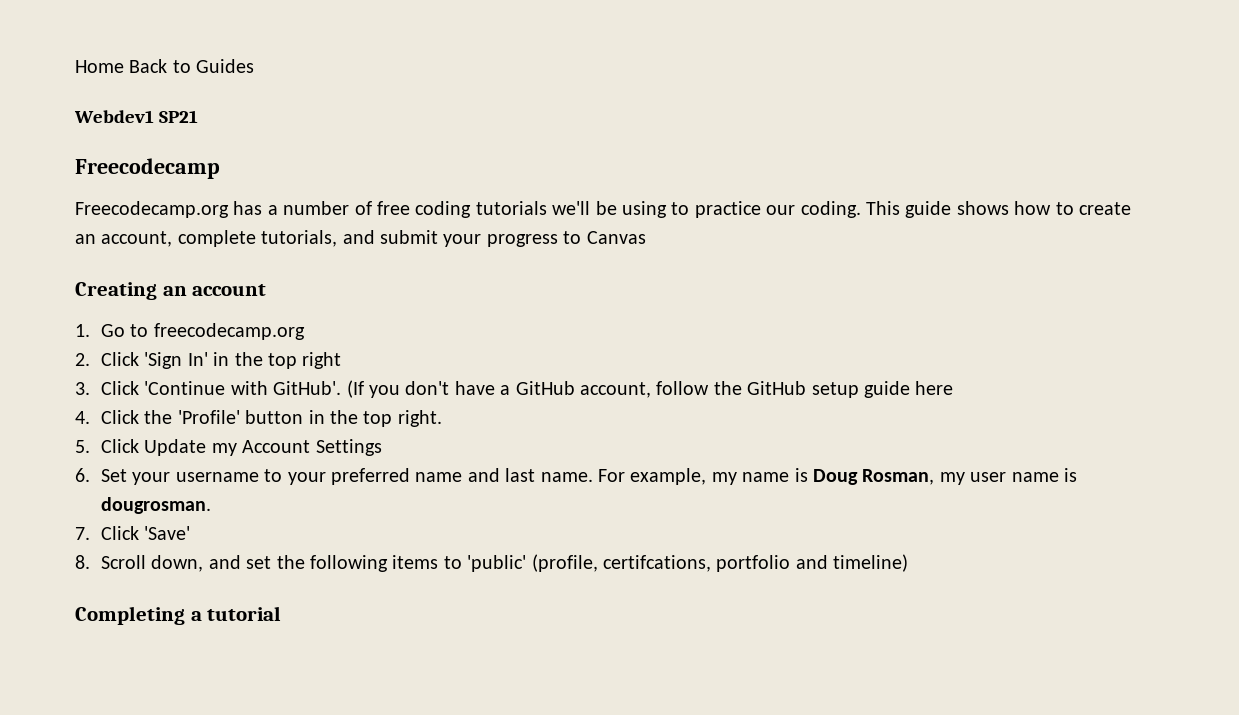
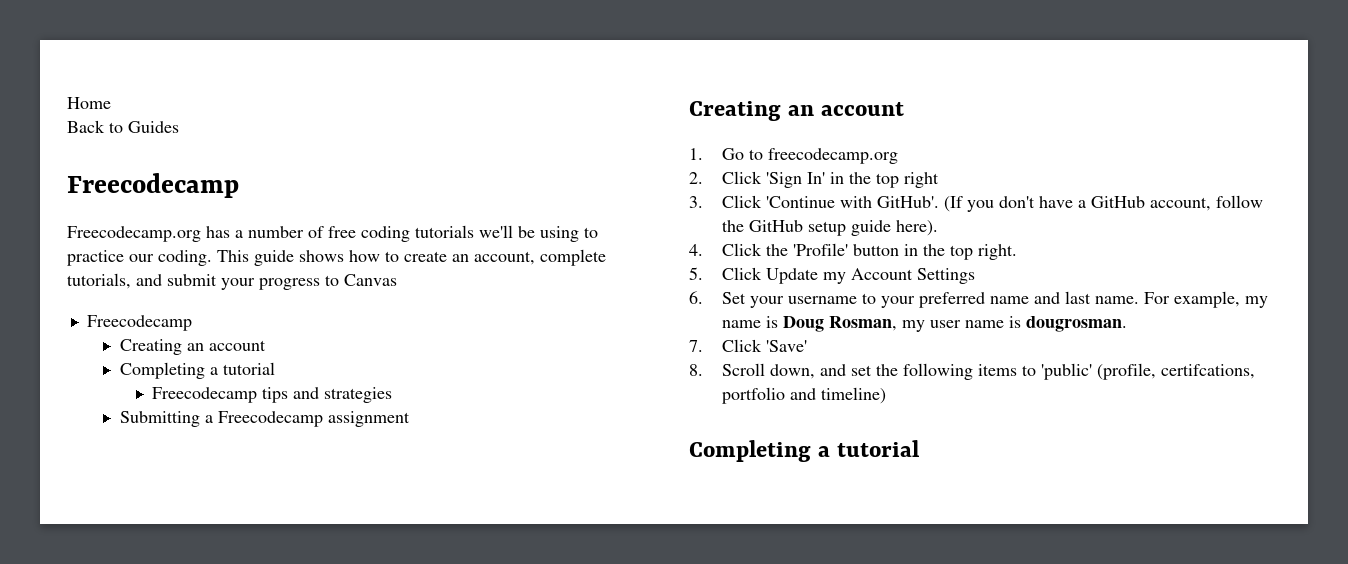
- Home Back to Guides
+ Home
+ Back to Guides
- Webdev1 SP21
  This guide shows how to create an account, complete tutorials, and submit your progress to Canvas
+ Freecodecamp
+ Creating an account
+ Completing a tutorial
+ Freecodecamp tips and strategies
+ Submitting a Freecodecamp assignment
- (If you don't have a GitHub account, follow the GitHub setup guide here
+ (If you don't have a GitHub account, follow the GitHub setup guide here).

